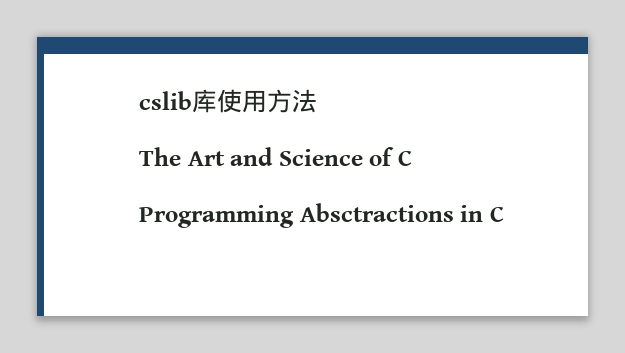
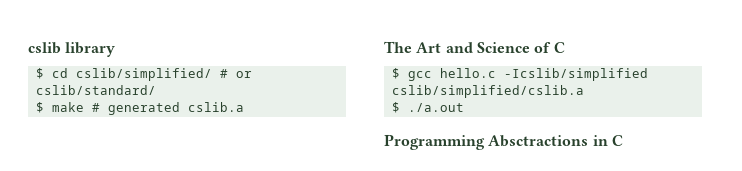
- cslib库使用方法
+ cslib library
+ $ cd cslib/simplified/ # or cslib/standard/
+ $ make # generated cslib.a
+ $ gcc hello.c -Icslib/simplified cslib/simplified/cslib.a
+ $ ./a.out

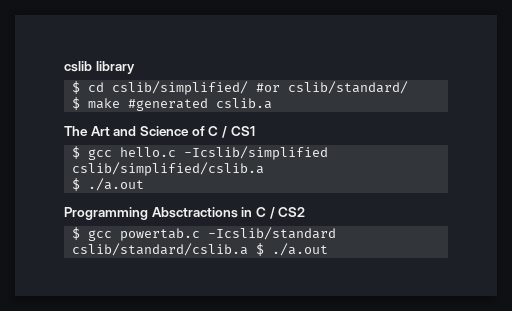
- $ cd cslib/simplified/ # or cslib/standard/
+ $ cd cslib/simplified/ #or cslib/standard/
- $ make # generated cslib.a
+ $ make #generated cslib.a
- The Art and Science of C
+ The Art and Science of C / CS1
- Programming Absctractions in C
+ Programming Absctractions in C / CS2
+ $ gcc powertab.c -Icslib/standard cslib/standard/cslib.a $ ./a.out

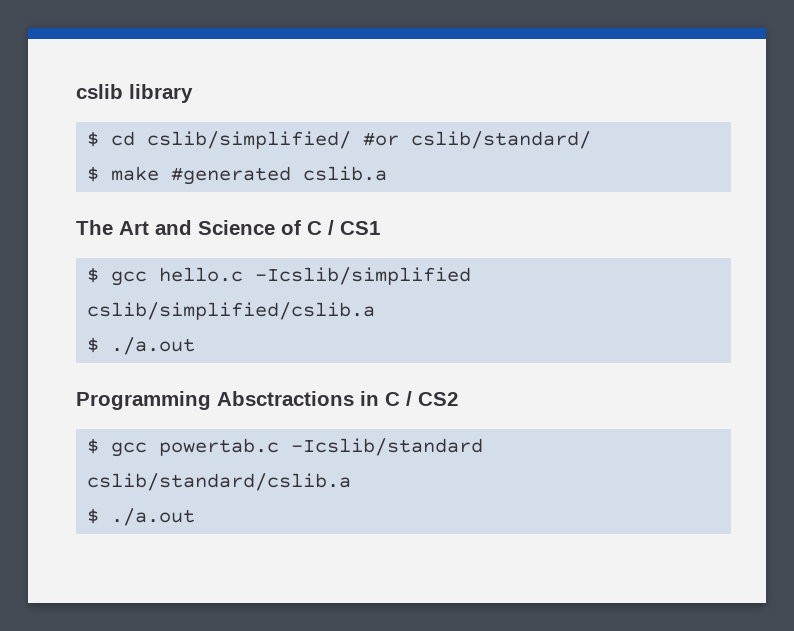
- $ gcc powertab.c -Icslib/standard cslib/standard/cslib.a $ ./a.out
+ $ gcc powertab.c -Icslib/standard cslib/standard/cslib.a
+ $ ./a.out

